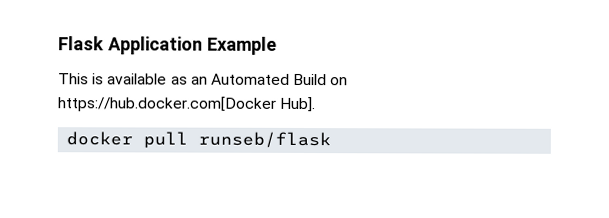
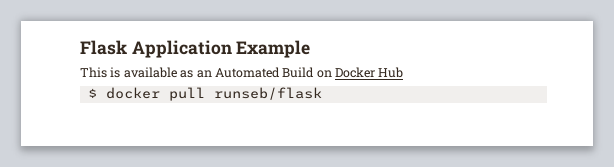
- This is available as an Automated Build on https://hub.docker.com[Docker Hub].
- docker pull runseb/flask
+ This is available as an Automated Build on Docker Hub
+ $ docker pull runseb/flask

